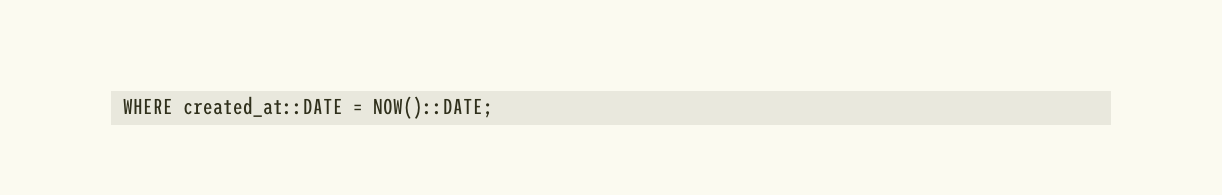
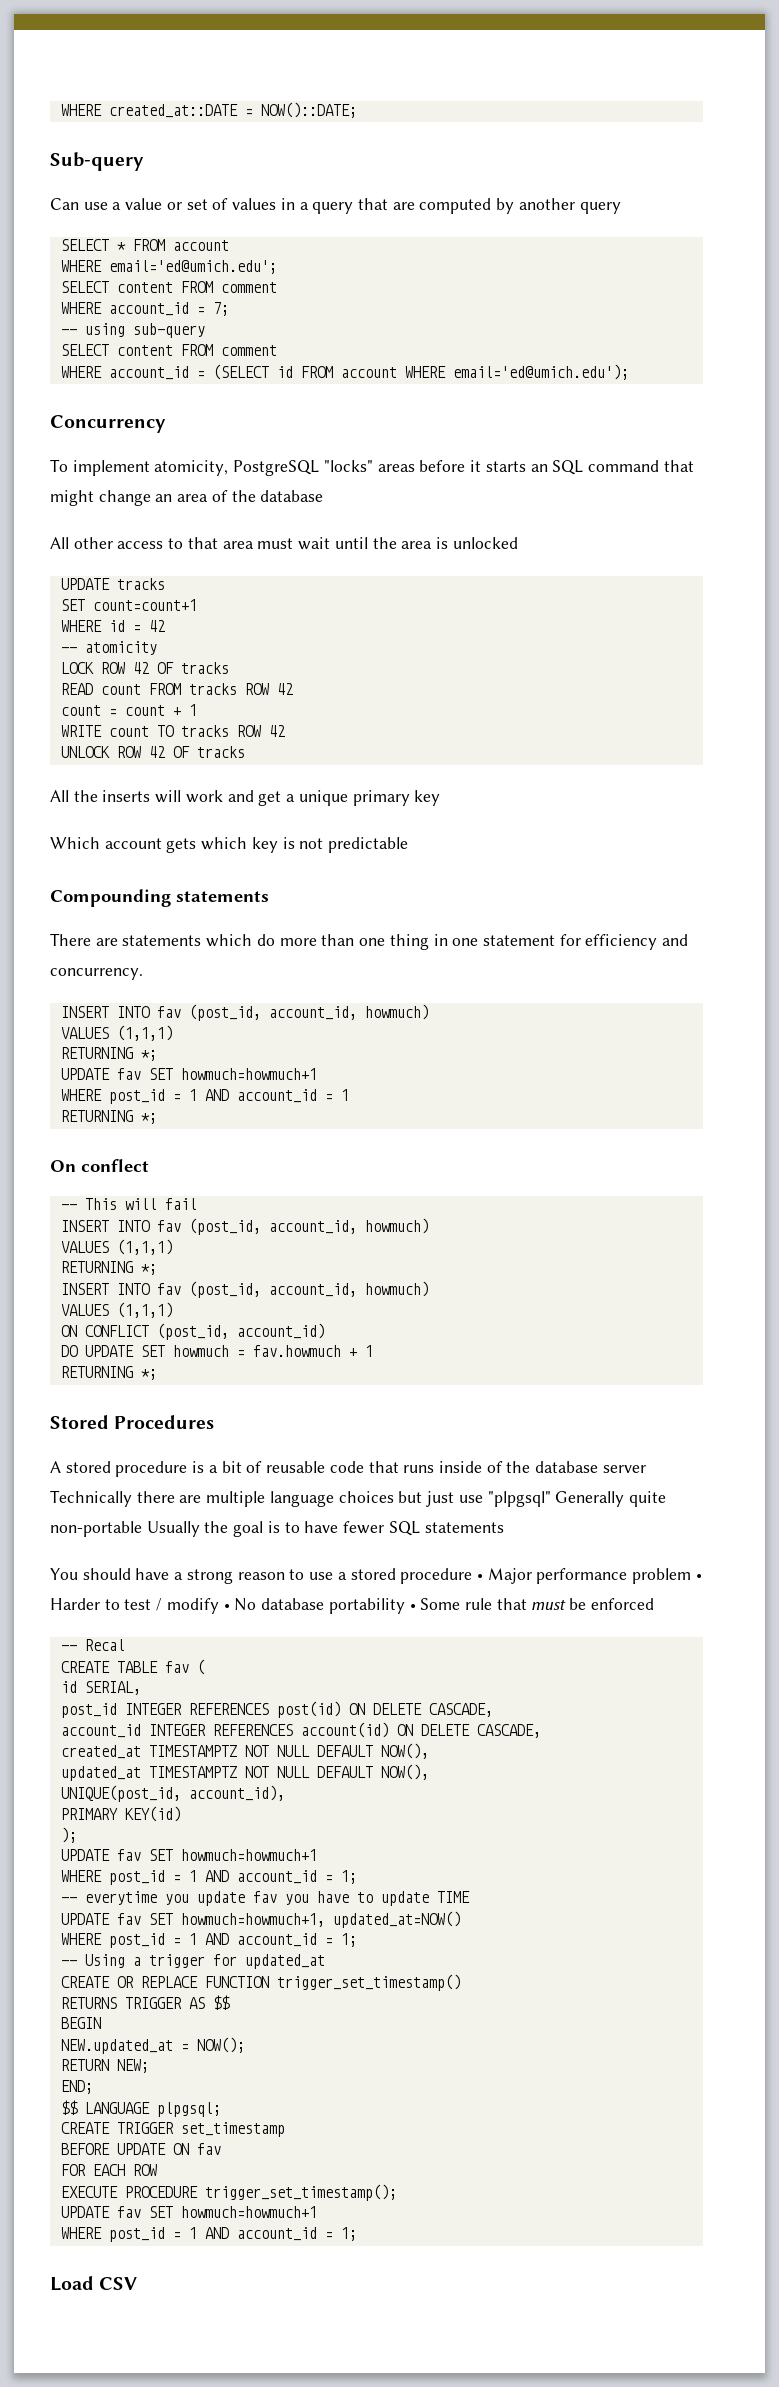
+ Sub-query
+ Can use a value or set of values in a query that are computed by another query
+ SELECT * FROM account
+ WHERE email='ed@umich.edu';
+ SELECT content FROM comment
+ WHERE account_id = 7;
+ -- using sub-query
+ SELECT content FROM comment
+ WHERE account_id = (SELECT id FROM account WHERE email='ed@umich.edu');
+ Concurrency
+ To implement atomicity, PostgreSQL "locks" areas before it starts an SQL command that might change an area of the database
+ All other access to that area must wait until the area is unlocked
+ UPDATE tracks
+ SET count=count+1
+ WHERE id = 42
+ -- atomicity
+ LOCK ROW 42 OF tracks
+ READ count FROM tracks ROW 42
+ count = count + 1
+ WRITE count TO tracks ROW 42
+ UNLOCK ROW 42 OF tracks
+ All the inserts will work and get a unique primary key
+ Which account gets which key is not predictable
+ Compounding statements
+ There are statements which do more than one thing in one statement for efficiency and concurrency.
+ INSERT INTO fav (post_id, account_id, howmuch)
+ VALUES (1,1,1)
+ RETURNING *;
+ UPDATE fav SET howmuch=howmuch+1
+ WHERE post_id = 1 AND account_id = 1
+ RETURNING *;
+ On conflect
+ -- This will fail
+ INSERT INTO fav (post_id, account_id, howmuch)
+ VALUES (1,1,1)
+ RETURNING *;
+ INSERT INTO fav (post_id, account_id, howmuch)
+ VALUES (1,1,1)
+ ON CONFLICT (post_id, account_id)
+ DO UPDATE SET howmuch = fav.howmuch + 1
+ RETURNING *;
+ Stored Procedures
+ A stored procedure is a bit of reusable code that runs inside of the database server Technically there are multiple language choices but just use "plpgsql" Generally quite non-portable Usually the goal is to have fewer SQL statements
+ You should have a strong reason to use a stored procedure • Major performance problem • Harder to test / modify • No database portability • Some rule that must be enforced
+ -- Recal
+ CREATE TABLE fav (
+ id SERIAL,
+ post_id INTEGER REFERENCES post(id) ON DELETE CASCADE,
+ account_id INTEGER REFERENCES account(id) ON DELETE CASCADE,
+ created_at TIMESTAMPTZ NOT NULL DEFAULT NOW(),
+ updated_at TIMESTAMPTZ NOT NULL DEFAULT NOW(),
+ UNIQUE(post_id, account_id),
+ PRIMARY KEY(id)
+ );
+ UPDATE fav SET howmuch=howmuch+1
+ WHERE post_id = 1 AND account_id = 1;
+ -- everytime you update fav you have to update TIME
+ UPDATE fav SET howmuch=howmuch+1, updated_at=NOW()
+ WHERE post_id = 1 AND account_id = 1;
+ -- Using a trigger for updated_at
+ CREATE OR REPLACE FUNCTION trigger_set_timestamp()
+ RETURNS TRIGGER AS $$
+ BEGIN
+ NEW.updated_at = NOW();
+ RETURN NEW;
+ END;
+ $$ LANGUAGE plpgsql;
+ CREATE TRIGGER set_timestamp
+ BEFORE UPDATE ON fav
+ FOR EACH ROW
+ EXECUTE PROCEDURE trigger_set_timestamp();
+ UPDATE fav SET howmuch=howmuch+1
+ WHERE post_id = 1 AND account_id = 1;
+ Load CSV

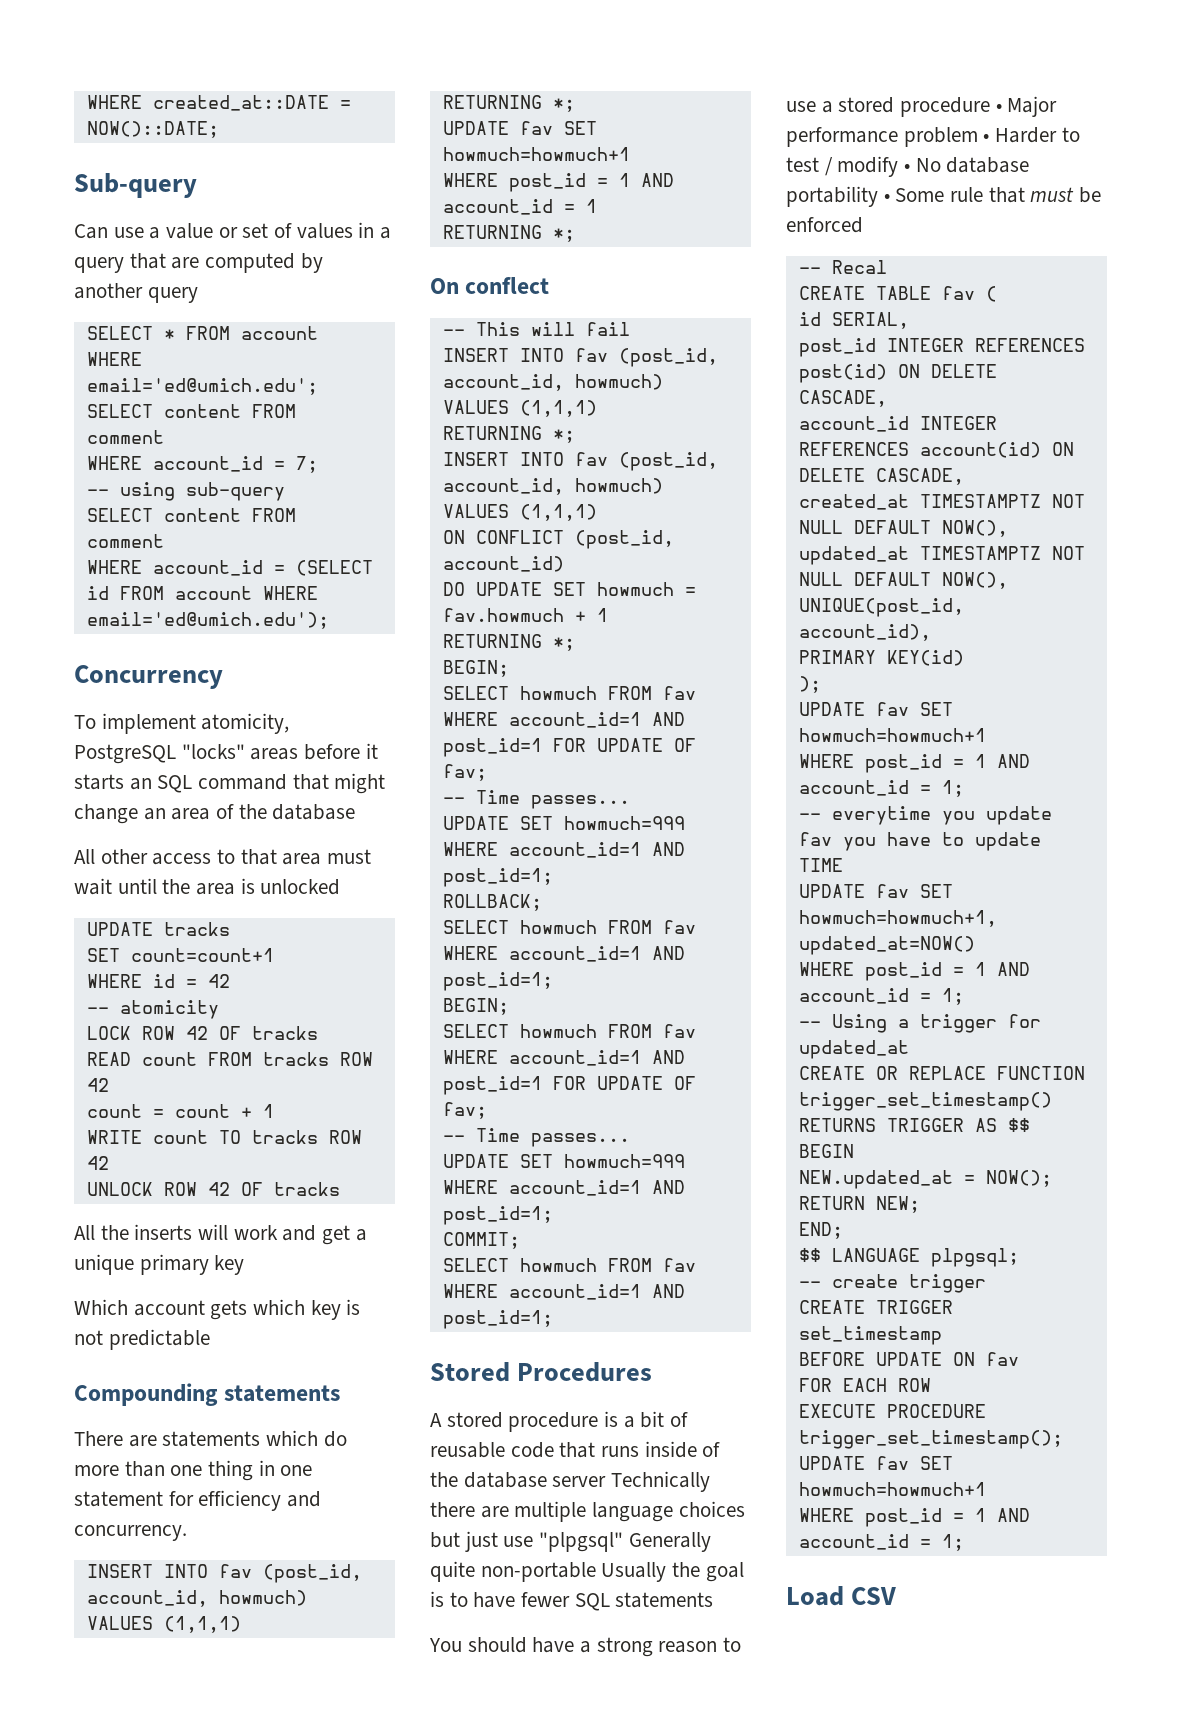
  DO UPDATE SET howmuch = fav.howmuch + 1
  RETURNING *;
+ BEGIN;
+ SELECT howmuch FROM fav WHERE account_id=1 AND post_id=1 FOR UPDATE OF fav;
+ -- Time passes...
+ UPDATE SET howmuch=999 WHERE account_id=1 AND post_id=1;
+ ROLLBACK;
+ SELECT howmuch FROM fav WHERE account_id=1 AND post_id=1;
+ BEGIN;
+ SELECT howmuch FROM fav WHERE account_id=1 AND post_id=1 FOR UPDATE OF fav;
+ -- Time passes...
+ UPDATE SET howmuch=999 WHERE account_id=1 AND post_id=1;
+ COMMIT;
+ SELECT howmuch FROM fav WHERE account_id=1 AND post_id=1;
+ -- create trigger

